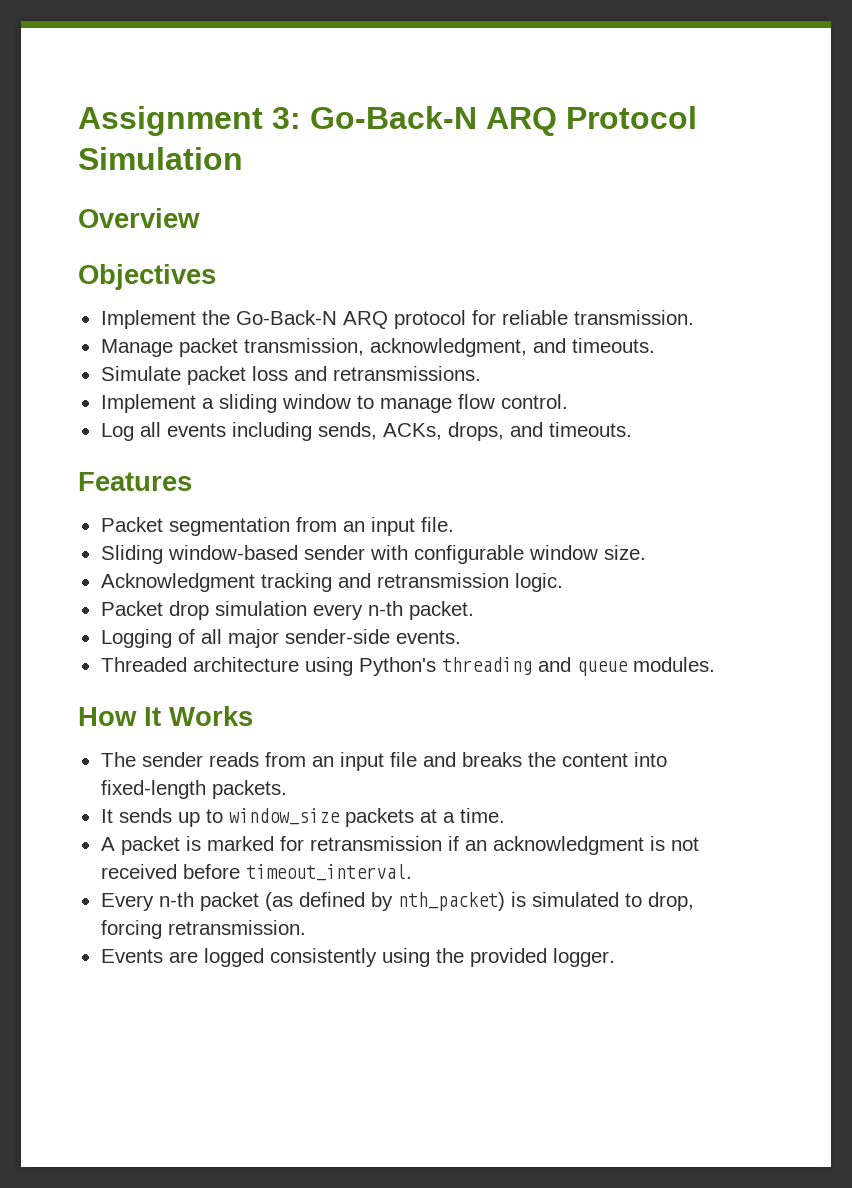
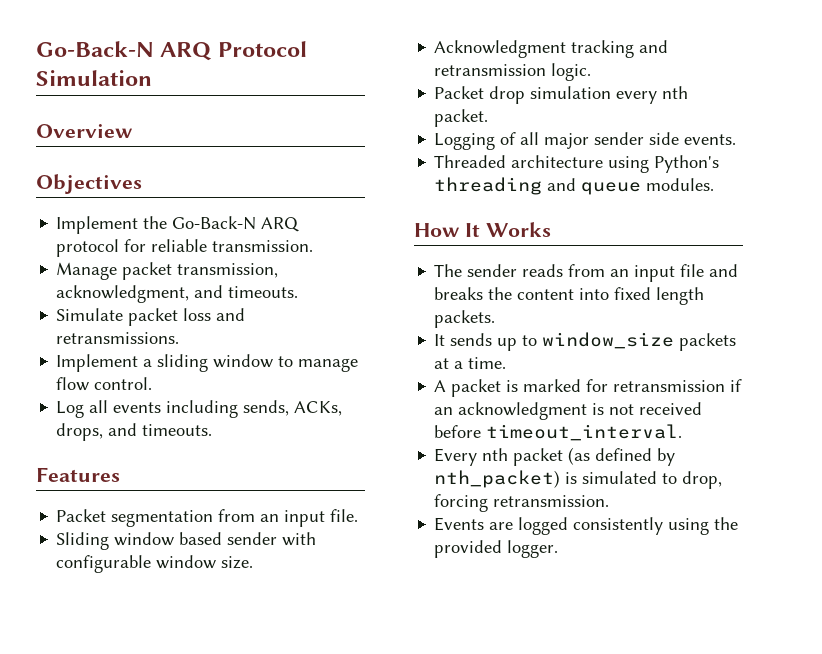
- Assignment 3: Go-Back-N ARQ Protocol Simulation
+ Go-Back-N ARQ Protocol Simulation
- Sliding window-based sender with configurable window size.
+ Sliding window based sender with configurable window size.
- Packet drop simulation every n-th packet.
+ Packet drop simulation every nth packet.
- Logging of all major sender-side events.
+ Logging of all major sender side events.
- The sender reads from an input file and breaks the content into fixed-length packets.
+ The sender reads from an input file and breaks the content into fixed length packets.
- Every n-th packet (as defined by nth_packet) is simulated to drop, forcing retransmission.
+ Every nth packet (as defined by nth_packet) is simulated to drop, forcing retransmission.

